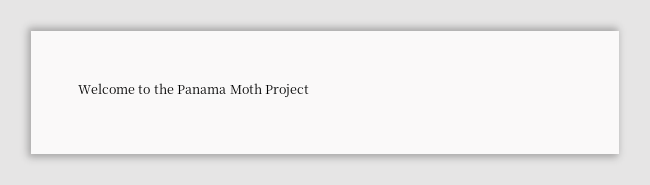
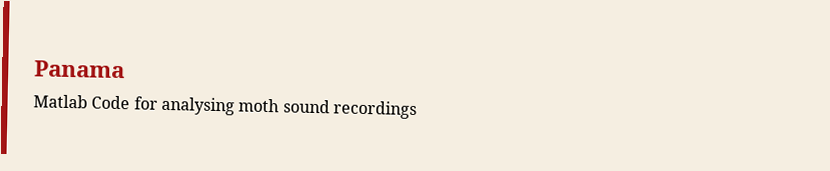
- Welcome to the Panama Moth Project
+ Panama
+ Matlab Code for analysing moth sound recordings

